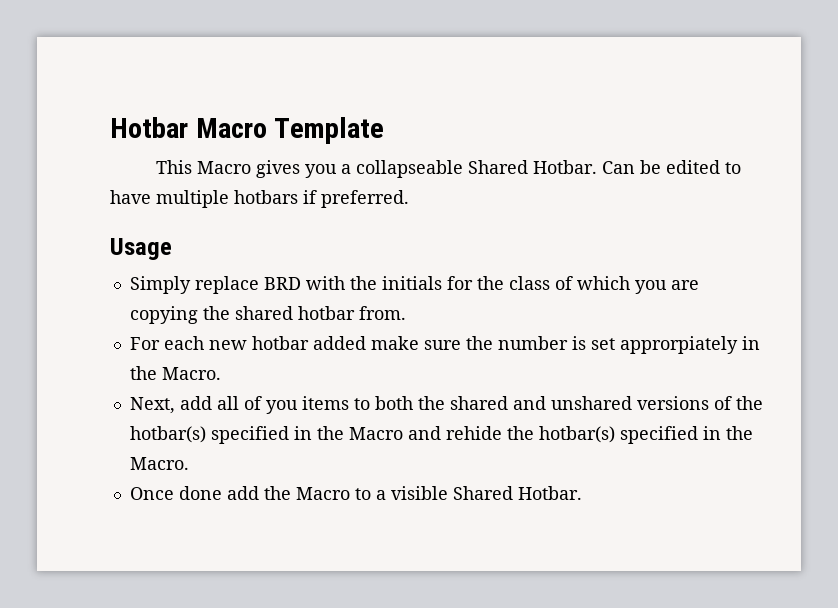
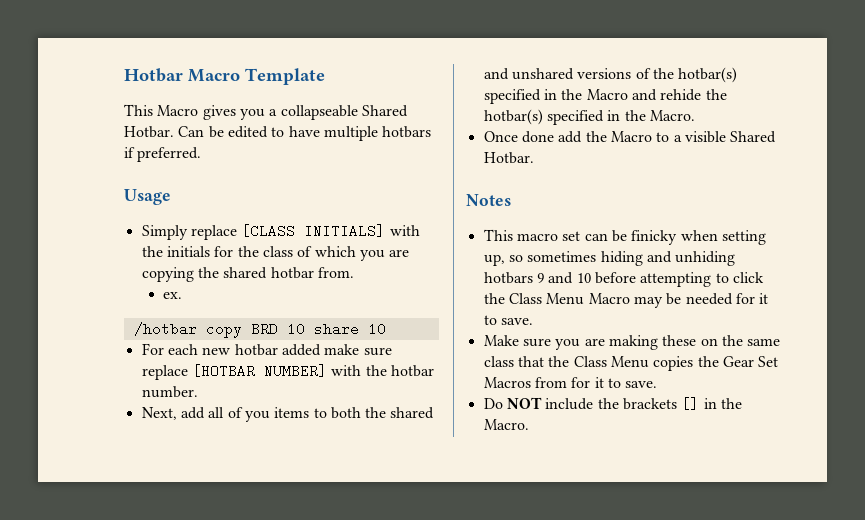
- Simply replace BRD with the initials for the class of which you are copying the shared hotbar from.
+ Simply replace [CLASS INITIALS] with the initials for the class of which you are copying the shared hotbar from.
+ ex.
+ /hotbar copy BRD 10 share 10
- For each new hotbar added make sure the number is set approrpiately in the Macro.
+ For each new hotbar added make sure replace [HOTBAR NUMBER] with the hotbar number.
+ Notes
+ This macro set can be finicky when setting up, so sometimes hiding and unhiding hotbars 9 and 10 before attempting to click the Class Menu Macro may be needed for it to save.
+ Make sure you are making these on the same class that the Class Menu copies the Gear Set Macros from for it to save.
+ Do NOT include the brackets [] in the Macro.

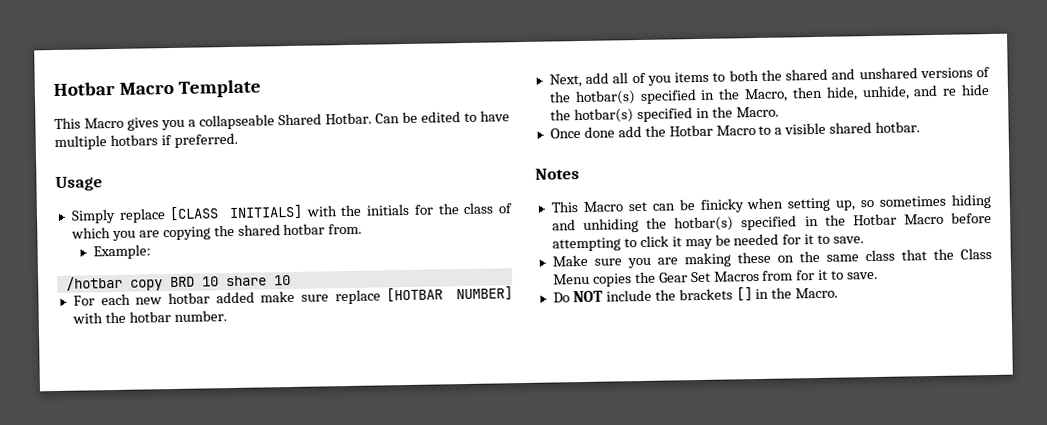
- ex.
+ Example:
- Next, add all of you items to both the shared and unshared versions of the hotbar(s) specified in the Macro and rehide the hotbar(s) specified in the Macro.
+ Next, add all of you items to both the shared and unshared versions of the hotbar(s) specified in the Macro, then hide, unhide, and re hide the hotbar(s) specified in the Macro.
- Once done add the Macro to a visible Shared Hotbar.
+ Once done add the Hotbar Macro to a visible shared hotbar.
- This macro set can be finicky when setting up, so sometimes hiding and unhiding hotbars 9 and 10 before attempting to click the Class Menu Macro may be needed for it to save.
+ This Macro set can be finicky when setting up, so sometimes hiding and unhiding the hotbar(s) specified in the Hotbar Macro before attempting to click it may be needed for it to save.

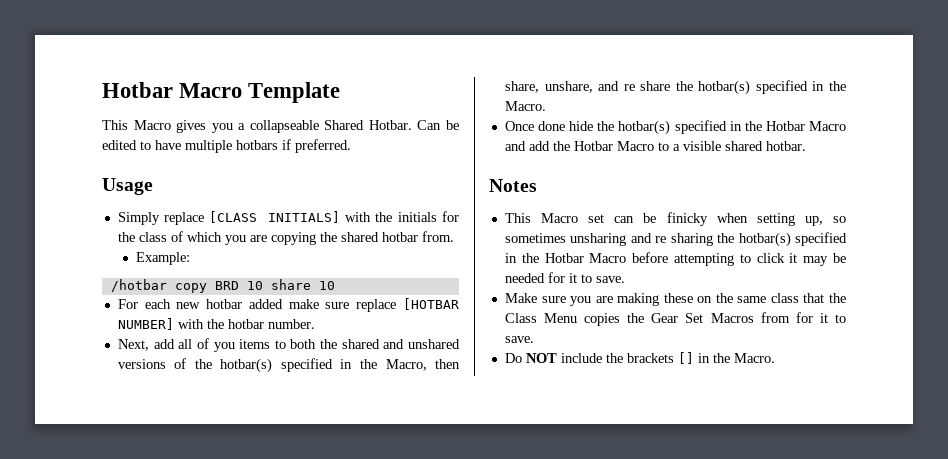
- Next, add all of you items to both the shared and unshared versions of the hotbar(s) specified in the Macro, then hide, unhide, and re hide the hotbar(s) specified in the Macro.
+ Next, add all of you items to both the shared and unshared versions of the hotbar(s) specified in the Macro, then share, unshare, and re share the hotbar(s) specified in the Macro.
- Once done add the Hotbar Macro to a visible shared hotbar.
+ Once done hide the hotbar(s) specified in the Hotbar Macro and add the Hotbar Macro to a visible shared hotbar.
- This Macro set can be finicky when setting up, so sometimes hiding and unhiding the hotbar(s) specified in the Hotbar Macro before attempting to click it may be needed for it to save.
+ This Macro set can be finicky when setting up, so sometimes unsharing and re sharing the hotbar(s) specified in the Hotbar Macro before attempting to click it may be needed for it to save.

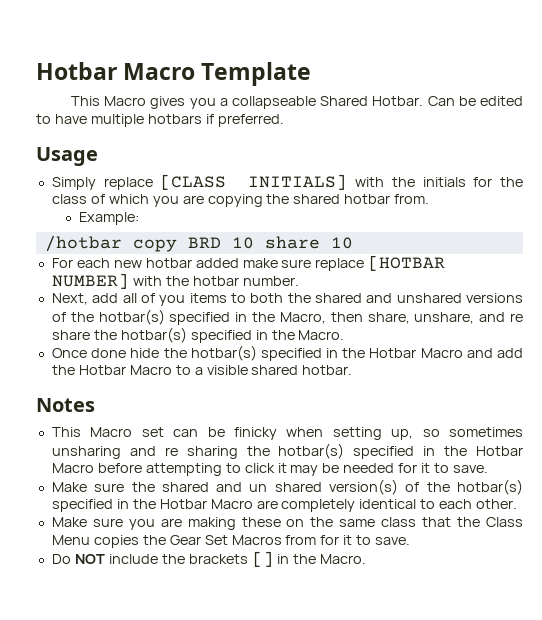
+ Make sure the shared and un shared version(s) of the hotbar(s) specified in the Hotbar Macro are completely identical to each other.

